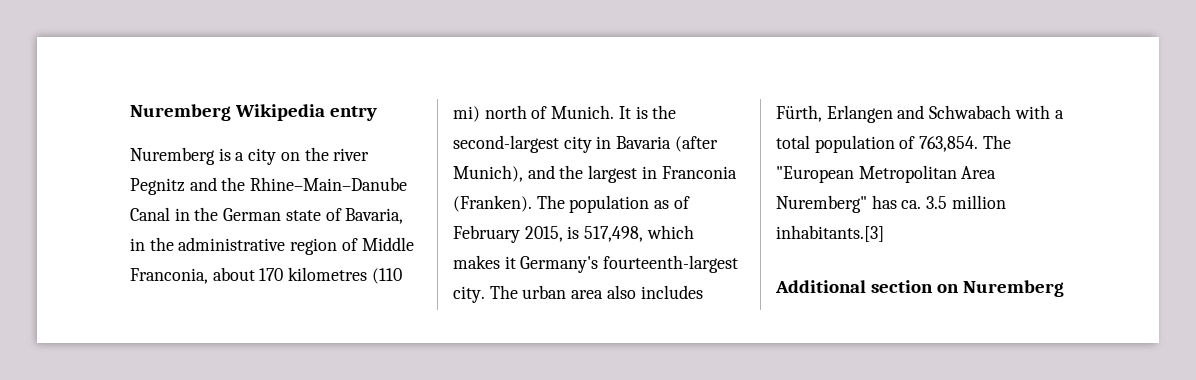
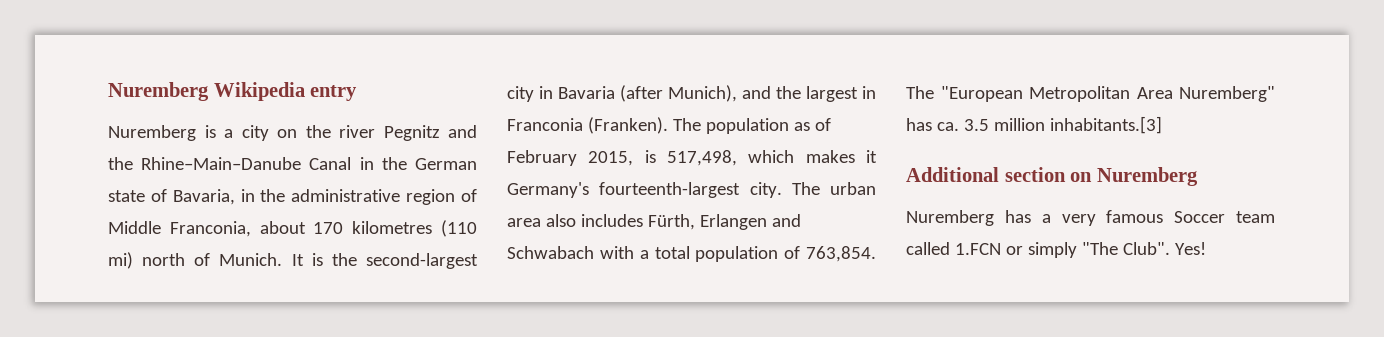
+ Nuremberg has a very famous Soccer team called 1.FCN or simply "The Club". Yes!

